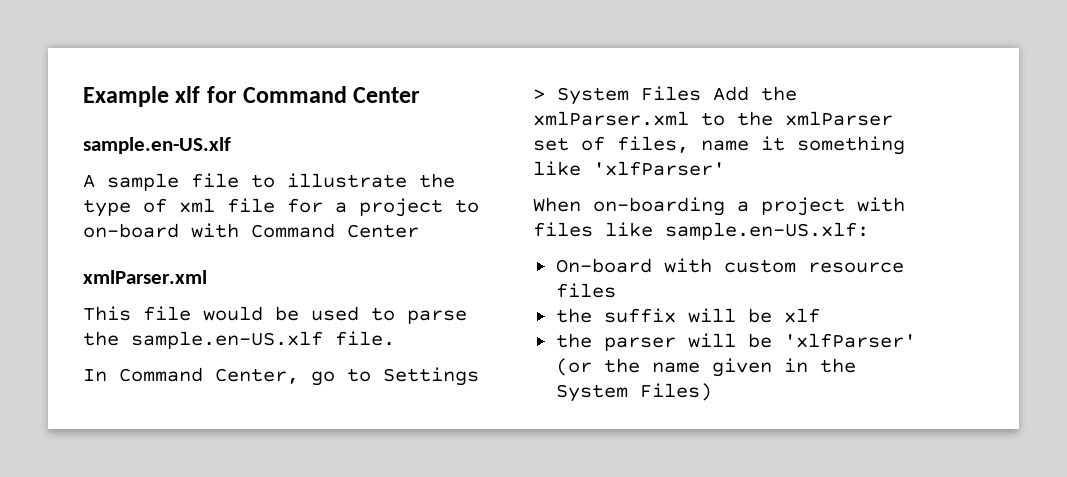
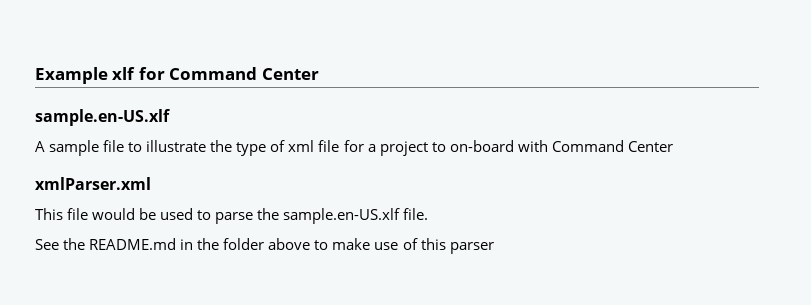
- In Command Center, go to Settings > System Files Add the xmlParser.xml to the xmlParser set of files, name it something like 'xlfParser'
- When on-boarding a project with files like sample.en-US.xlf:
- On-board with custom resource files
- the suffix will be xlf
- the parser will be 'xlfParser' (or the name given in the System Files)
+ See the README.md in the folder above to make use of this parser

